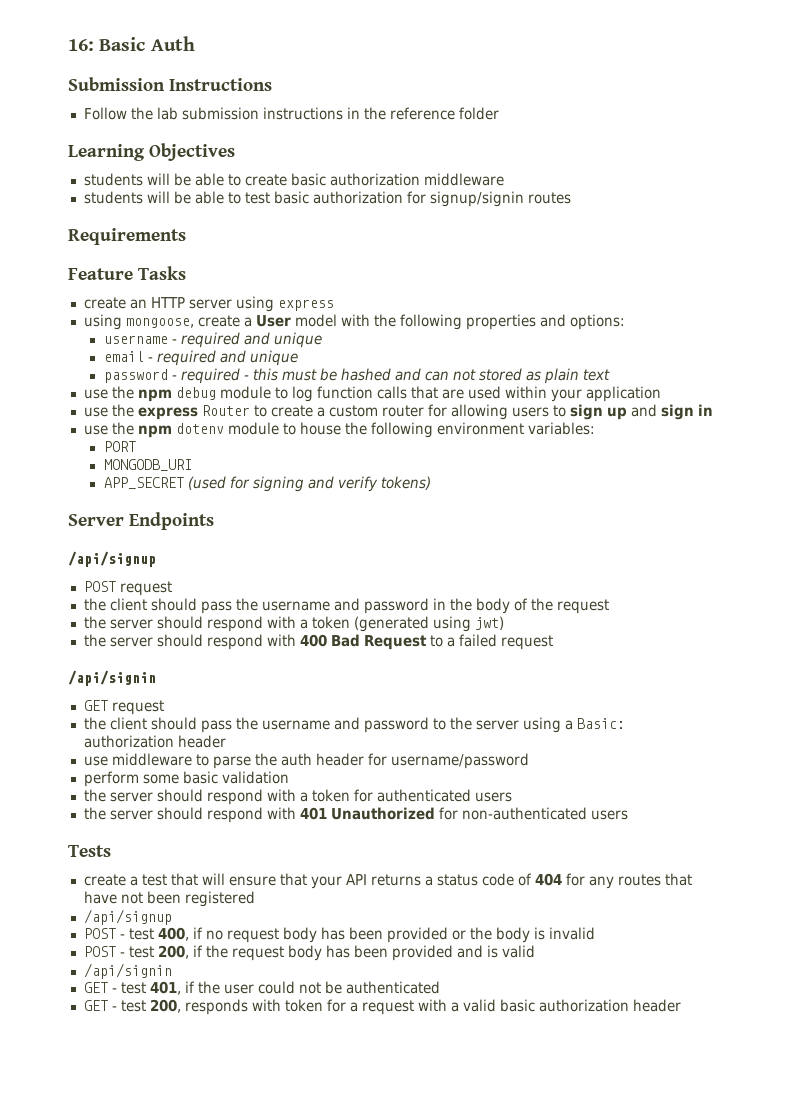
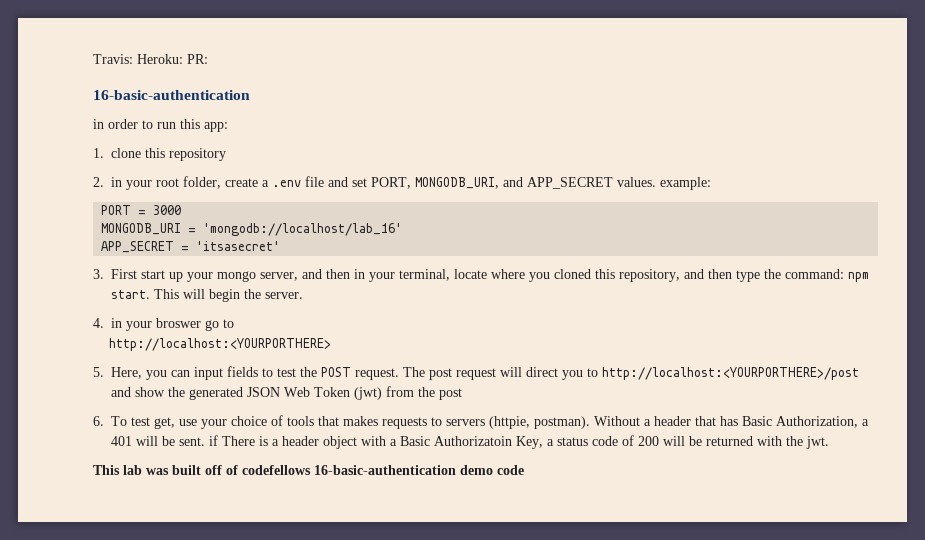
- 16: Basic Auth
- Submission Instructions
- Follow the lab submission instructions in the reference folder
- Learning Objectives
- students will be able to create basic authorization middleware
- students will be able to test basic authorization for signup/signin routes
- Requirements
- Feature Tasks
- create an HTTP server using express
- using mongoose, create a User model with the following properties and options:
- username - required and unique
- email - required and unique
- password - required - this must be hashed and can not stored as plain text
- use the npm debug module to log function calls that are used within your application
- use the express Router to create a custom router for allowing users to sign up and sign in
- use the npm dotenv module to house the following environment variables:
- PORT
- MONGODB_URI
- APP_SECRET (used for signing and verify tokens)
- Server Endpoints
- /api/signup
- POST request
- the client should pass the username and password in the body of the request
- the server should respond with a token (generated using jwt)
- the server should respond with 400 Bad Request to a failed request
- /api/signin
- GET request
- the client should pass the username and password to the server using a Basic: authorization header
- use middleware to parse the auth header for username/password
- perform some basic validation
- the server should respond with a token for authenticated users
- the server should respond with 401 Unauthorized for non-authenticated users
- Tests
- create a test that will ensure that your API returns a status code of 404 for any routes that have not been registered
- /api/signup
- POST - test 400, if no request body has been provided or the body is invalid
- POST - test 200, if the request body has been provided and is valid
- /api/signin
- GET - test 401, if the user could not be authenticated
- GET - test 200, responds with token for a request with a valid basic authorization header
+ Travis: Heroku: PR:
+ 16-basic-authentication
+ in order to run this app:
+ 1. clone this repository
+ 2. in your root folder, create a .env file and set PORT, MONGODB_URI, and APP_SECRET values. example:
+ PORT = 3000
+ MONGODB_URI = 'mongodb://localhost/lab_16'
+ APP_SECRET = 'itsasecret'
+ 3. First start up your mongo server, and then in your terminal, locate where you cloned this repository, and then type the command: npm start. This will begin the server.
+ 4. in your broswer go to
+ http://localhost:<YOURPORTHERE>
+ 5. Here, you can input fields to test the POST request. The post request will direct you to http://localhost:<YOURPORTHERE>/post and show the generated JSON Web Token (jwt) from the post
+ 6. To test get, use your choice of tools that makes requests to servers (httpie, postman). Without a header that has Basic Authorization, a 401 will be sent. if There is a header object with a Basic Authorizatoin Key, a status code of 200 will be returned with the jwt.
+ This lab was built off of codefellows 16-basic-authentication demo code

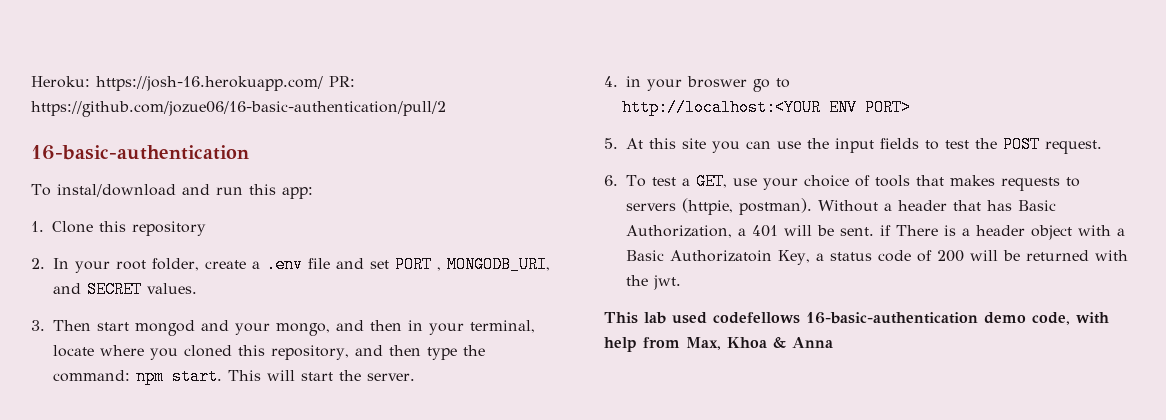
- Travis: Heroku: PR:
+ Heroku: https://josh-16.herokuapp.com/ PR: https://github.com/jozue06/16-basic-authentication/pull/2
- in order to run this app:
+ To instal/download and run this app:
- 1. clone this repository
+ 1. Clone this repository
- 2. in your root folder, create a .env file and set PORT, MONGODB_URI, and APP_SECRET values. example:
- PORT = 3000
- MONGODB_URI = 'mongodb://localhost/lab_16'
- APP_SECRET = 'itsasecret'
- 3. First start up your mongo server, and then in your terminal, locate where you cloned this repository, and then type the command: npm start.
+ 2. In your root folder, create a .env file and set PORT , MONGODB_URI, and SECRET values.
+ 3. Then start mongod and your mongo, and then in your terminal, locate where you cloned this repository, and then type the command: npm start.
- This will begin the server.
+ This will start the server.
- http://localhost:<YOURPORTHERE>
- 5. Here, you can input fields to test the POST request. The post request will direct you to http://localhost:<YOURPORTHERE>/post and show the generated JSON Web Token (jwt) from the post
+ http://localhost:<YOUR ENV PORT>
+ 5. At this site you can use the input fields to test the POST request.
- 6. To test get, use your choice of tools that makes requests to servers (httpie, postman).
+ 6. To test a GET, use your choice of tools that makes requests to servers (httpie, postman).
- This lab was built off of codefellows 16-basic-authentication demo code
+ This lab used codefellows 16-basic-authentication demo code, with help from Max, Khoa & Anna

